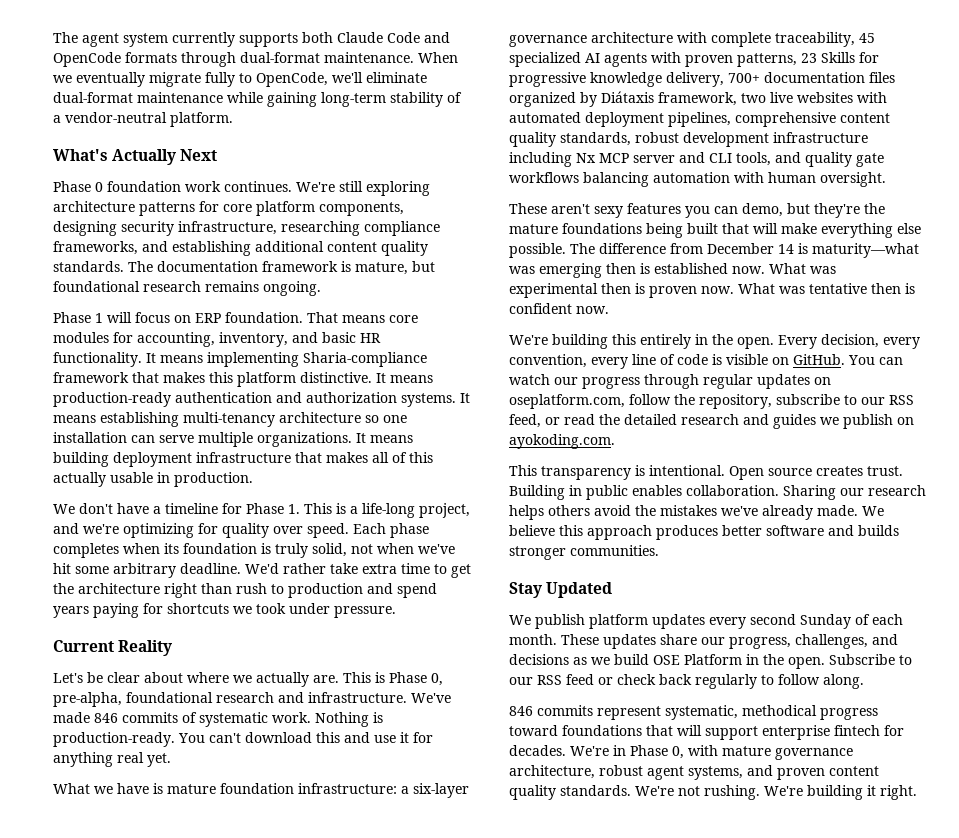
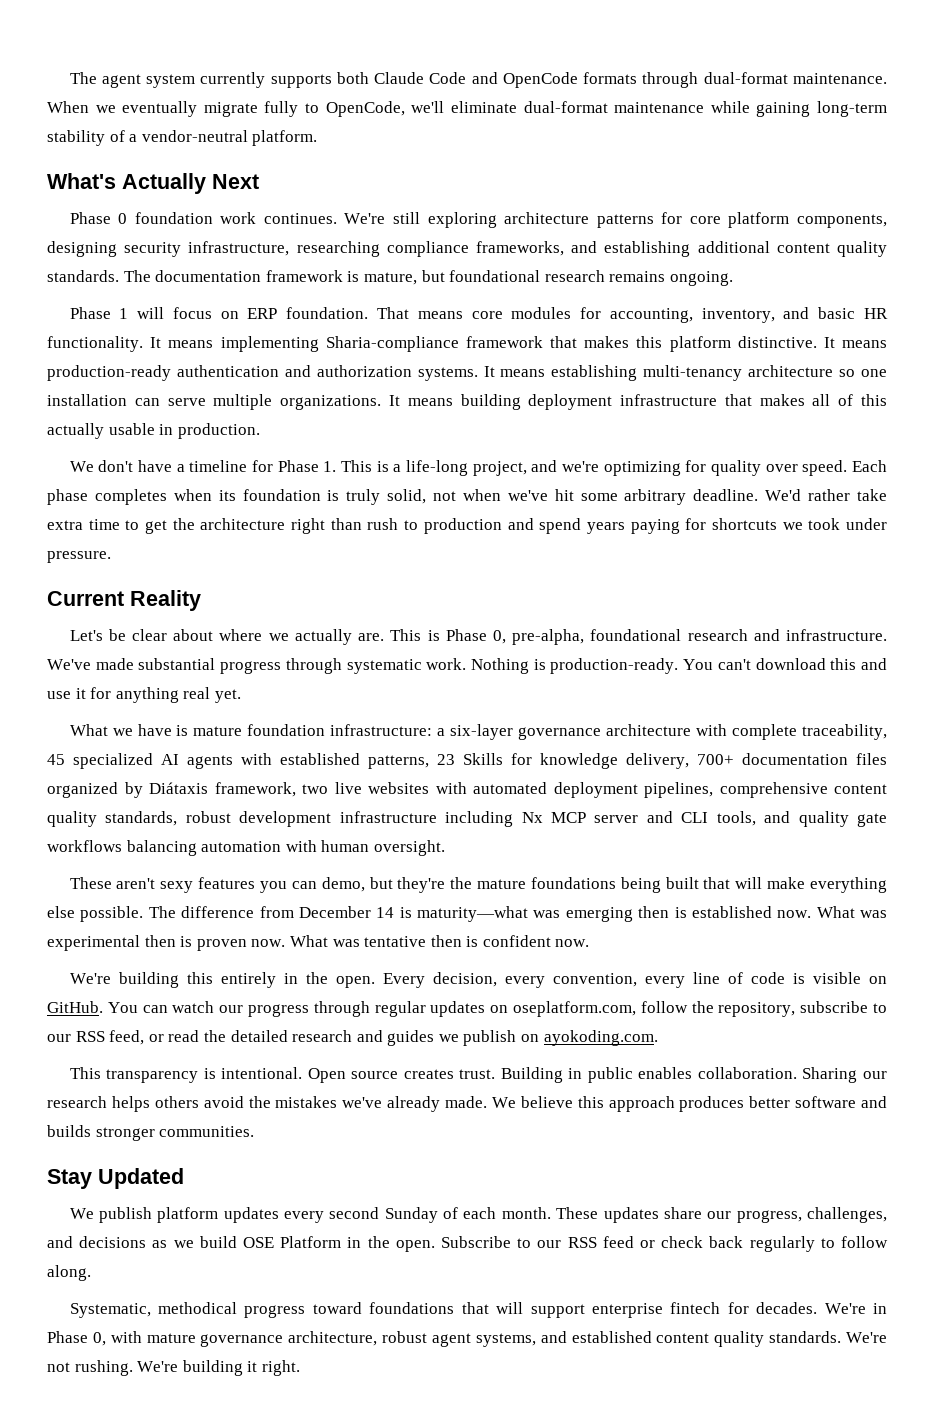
- We've made 846 commits of systematic work.
+ We've made substantial progress through systematic work.
- a six-layer governance architecture with complete traceability, 45 specialized AI agents with proven patterns, 23 Skills for progressive knowledge delivery, 700+ documentation files organized by Diátaxis framework, two live websites with automated deployment pipelines, comprehensive content quality standards, robust development infrastructure including Nx MCP server and CLI tools, and quality gate workflows balancing automation with human oversight.
+ a six-layer governance architecture with complete traceability, 45 specialized AI agents with established patterns, 23 Skills for knowledge delivery, 700+ documentation files organized by Diátaxis framework, two live websites with automated deployment pipelines, comprehensive content quality standards, robust development infrastructure including Nx MCP server and CLI tools, and quality gate workflows balancing automation with human oversight.
- 846 commits represent systematic, methodical progress toward foundations that will support enterprise fintech for decades.
+ Systematic, methodical progress toward foundations that will support enterprise fintech for decades.
- We're in Phase 0, with mature governance architecture, robust agent systems, and proven content quality standards.
+ We're in Phase 0, with mature governance architecture, robust agent systems, and established content quality standards.

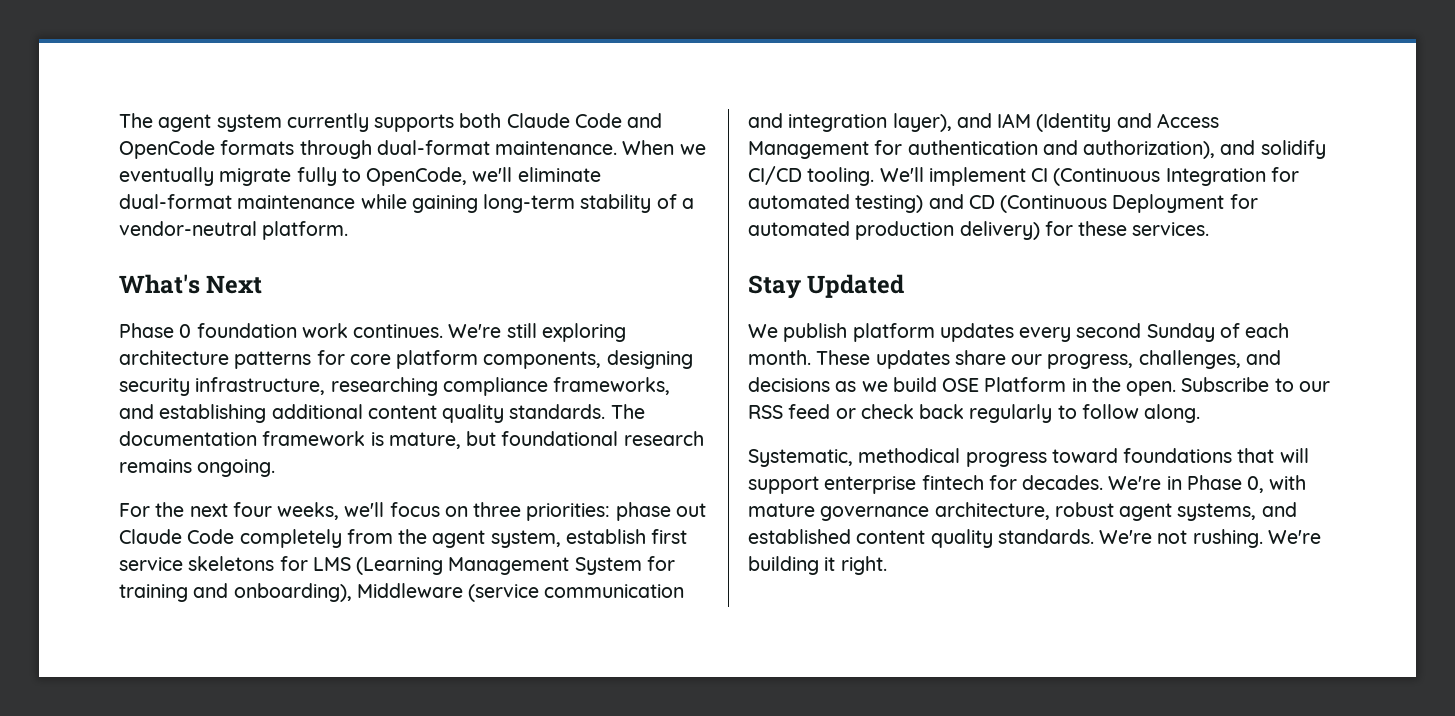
- What's Actually Next
+ What's Next
- Phase 1 will focus on ERP foundation. That means core modules for accounting, inventory, and basic HR functionality. It means implementing Sharia-compliance framework that makes this platform distinctive. It means production-ready authentication and authorization systems. It means establishing multi-tenancy architecture so one installation can serve multiple organizations. It means building deployment infrastructure that makes all of this actually usable in production.
- We don't have a timeline for Phase 1. This is a life-long project, and we're optimizing for quality over speed. Each phase completes when its foundation is truly solid, not when we've hit some arbitrary deadline. We'd rather take extra time to get the architecture right than rush to production and spend years paying for shortcuts we took under pressure.
- Current Reality
- Let's be clear about where we actually are. This is Phase 0, pre-alpha, foundational research and infrastructure. We've made substantial progress through systematic work. Nothing is production-ready. You can't download this and use it for anything real yet.
- What we have is mature foundation infrastructure: a six-layer governance architecture with complete traceability, 45 specialized AI agents with established patterns, 23 Skills for knowledge delivery, 700+ documentation files organized by Diátaxis framework, two live websites with automated deployment pipelines, comprehensive content quality standards, robust development infrastructure including Nx MCP server and CLI tools, and quality gate workflows balancing automation with human oversight.
- These aren't sexy features you can demo, but they're the mature foundations being built that will make everything else possible. The difference from December 14 is maturity—what was emerging then is established now. What was experimental then is proven now. What was tentative then is confident now.
- We're building this entirely in the open. Every decision, every convention, every line of code is visible on GitHub. You can watch our progress through regular updates on oseplatform.com, follow the repository, subscribe to our RSS feed, or read the detailed research and guides we publish on ayokoding.com.
- This transparency is intentional. Open source creates trust. Building in public enables collaboration. Sharing our research helps others avoid the mistakes we've already made. We believe this approach produces better software and builds stronger communities.
+ For the next four weeks, we'll focus on three priorities: phase out Claude Code completely from the agent system, establish first service skeletons for LMS (Learning Management System for training and onboarding), Middleware (service communication and integration layer), and IAM (Identity and Access Management for authentication and authorization), and solidify CI/CD tooling. We'll implement CI (Continuous Integration for automated testing) and CD (Continuous Deployment for automated production delivery) for these services.

